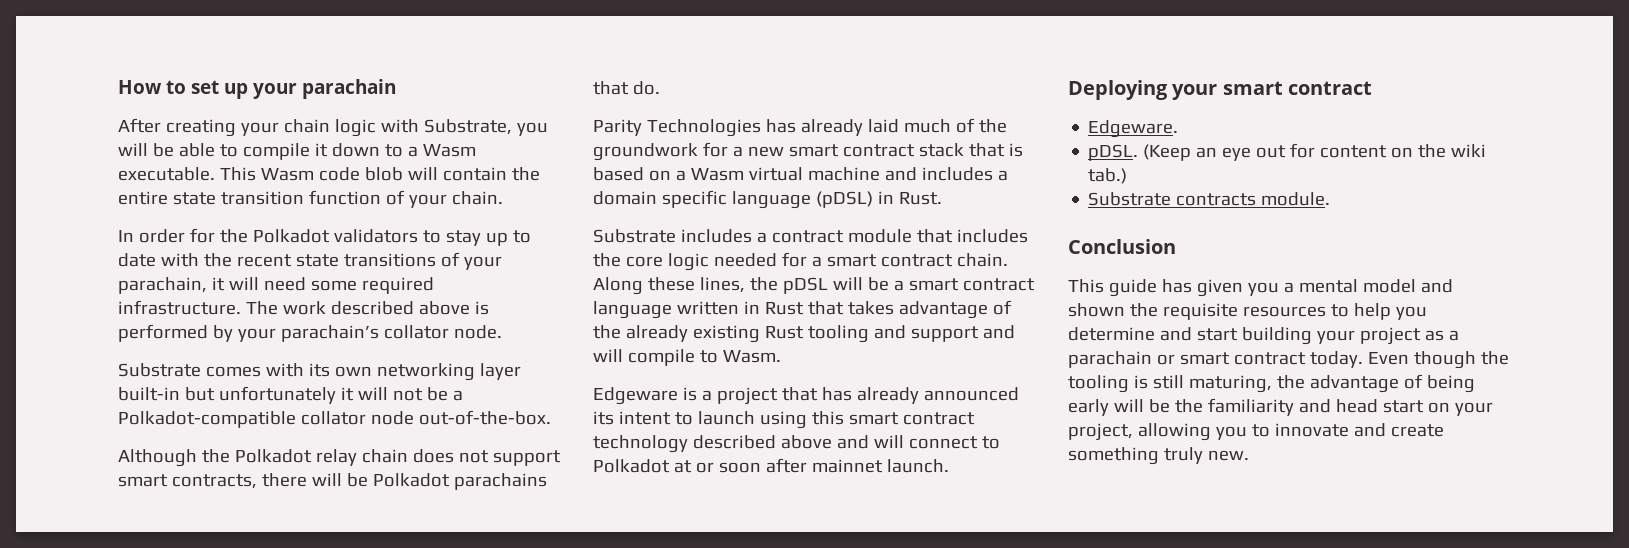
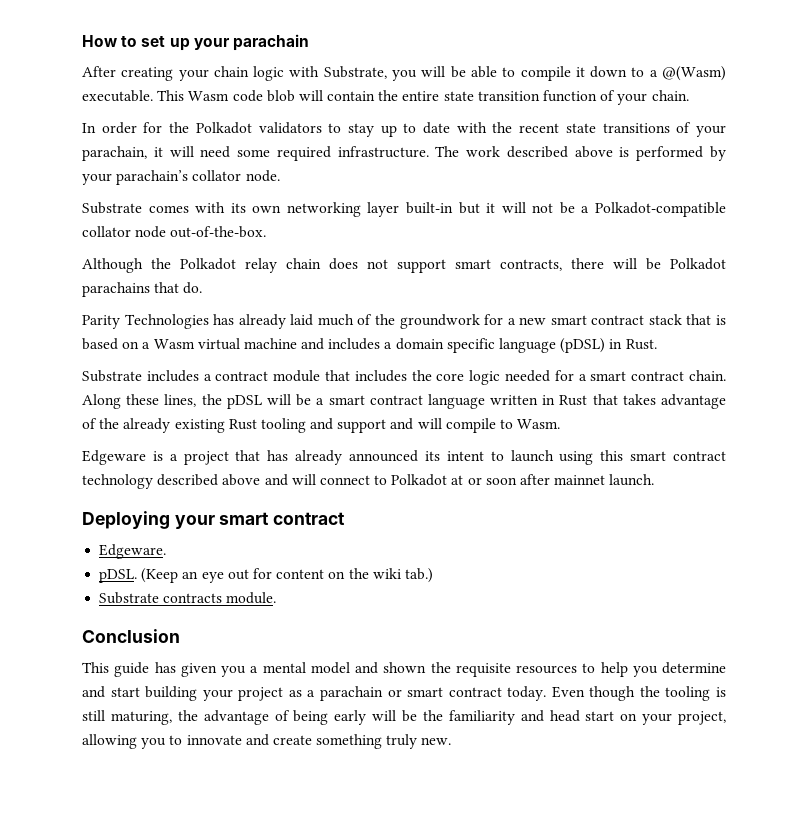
- After creating your chain logic with Substrate, you will be able to compile it down to a Wasm executable.
+ After creating your chain logic with Substrate, you will be able to compile it down to a @(Wasm) executable.
- Substrate comes with its own networking layer built-in but unfortunately it will not be a Polkadot-compatible collator node out-of-the-box.
+ Substrate comes with its own networking layer built-in but it will not be a Polkadot-compatible collator node out-of-the-box.

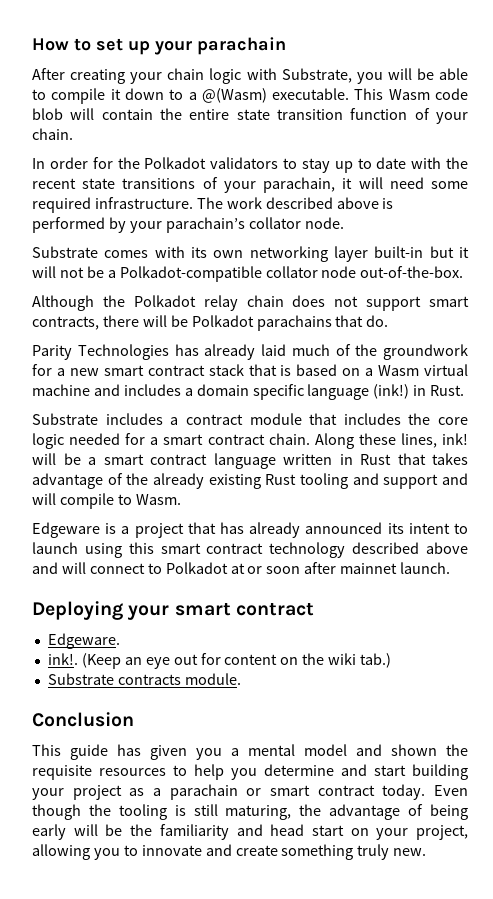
- Parity Technologies has already laid much of the groundwork for a new smart contract stack that is based on a Wasm virtual machine and includes a domain specific language (pDSL) in Rust.
+ Parity Technologies has already laid much of the groundwork for a new smart contract stack that is based on a Wasm virtual machine and includes a domain specific language (ink!) in Rust.
- Along these lines, the pDSL will be a smart contract language written in Rust that takes advantage of the already existing Rust tooling and support and will compile to Wasm.
+ Along these lines, ink! will be a smart contract language written in Rust that takes advantage of the already existing Rust tooling and support and will compile to Wasm.
- pDSL.
+ ink!.

